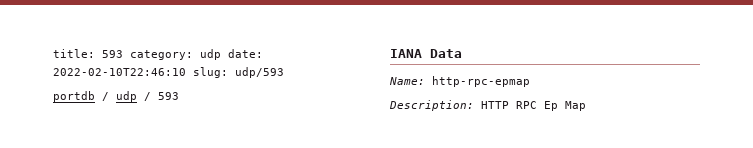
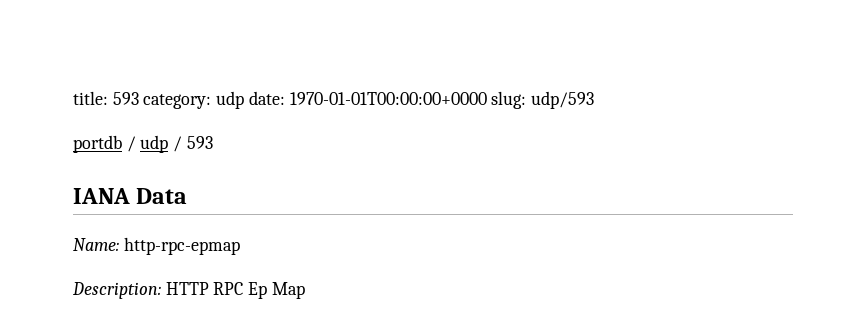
- title: 593 category: udp date: 2022-02-10T22:46:10 slug: udp/593
+ title: 593 category: udp date: 1970-01-01T00:00:00+0000 slug: udp/593

